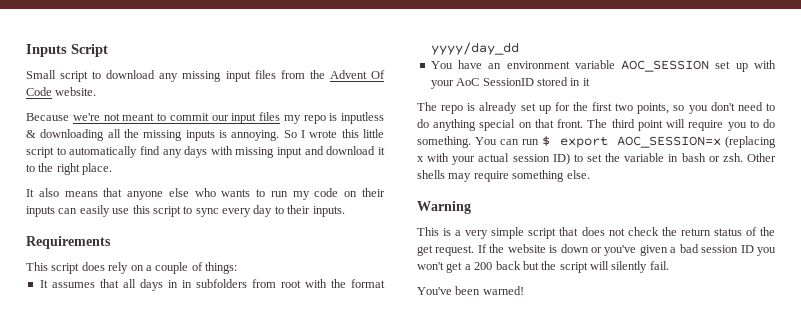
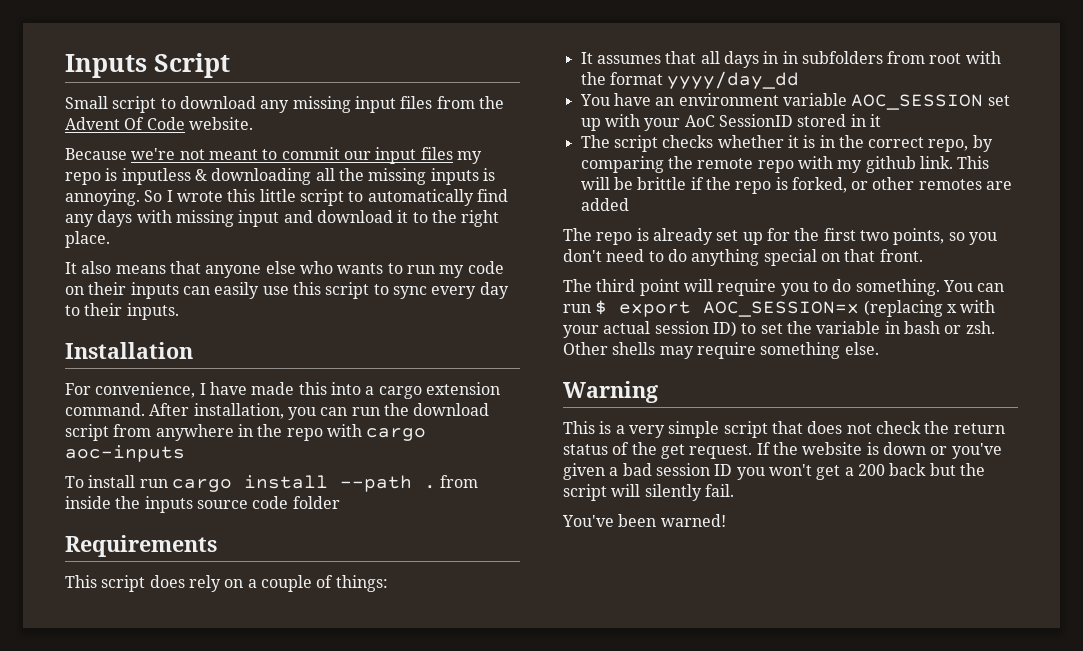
+ Installation
+ For convenience, I have made this into a cargo extension command. After installation, you can run the download script from anywhere in the repo with cargo aoc-inputs
+ To install run cargo install --path . from inside the inputs source code folder
+ The script checks whether it is in the correct repo, by comparing the remote repo with my github link. This will be brittle if the repo is forked, or other remotes are added
- The repo is already set up for the first two points, so you don't need to do anything special on that front. The third point will require you to do something.
+ The repo is already set up for the first two points, so you don't need to do anything special on that front.
+ The third point will require you to do something.

